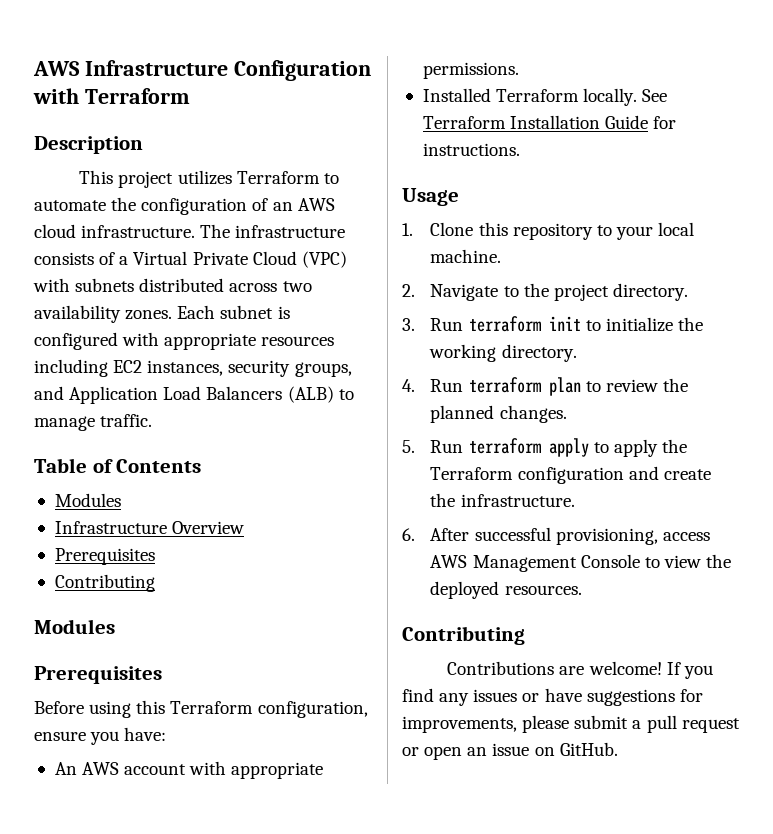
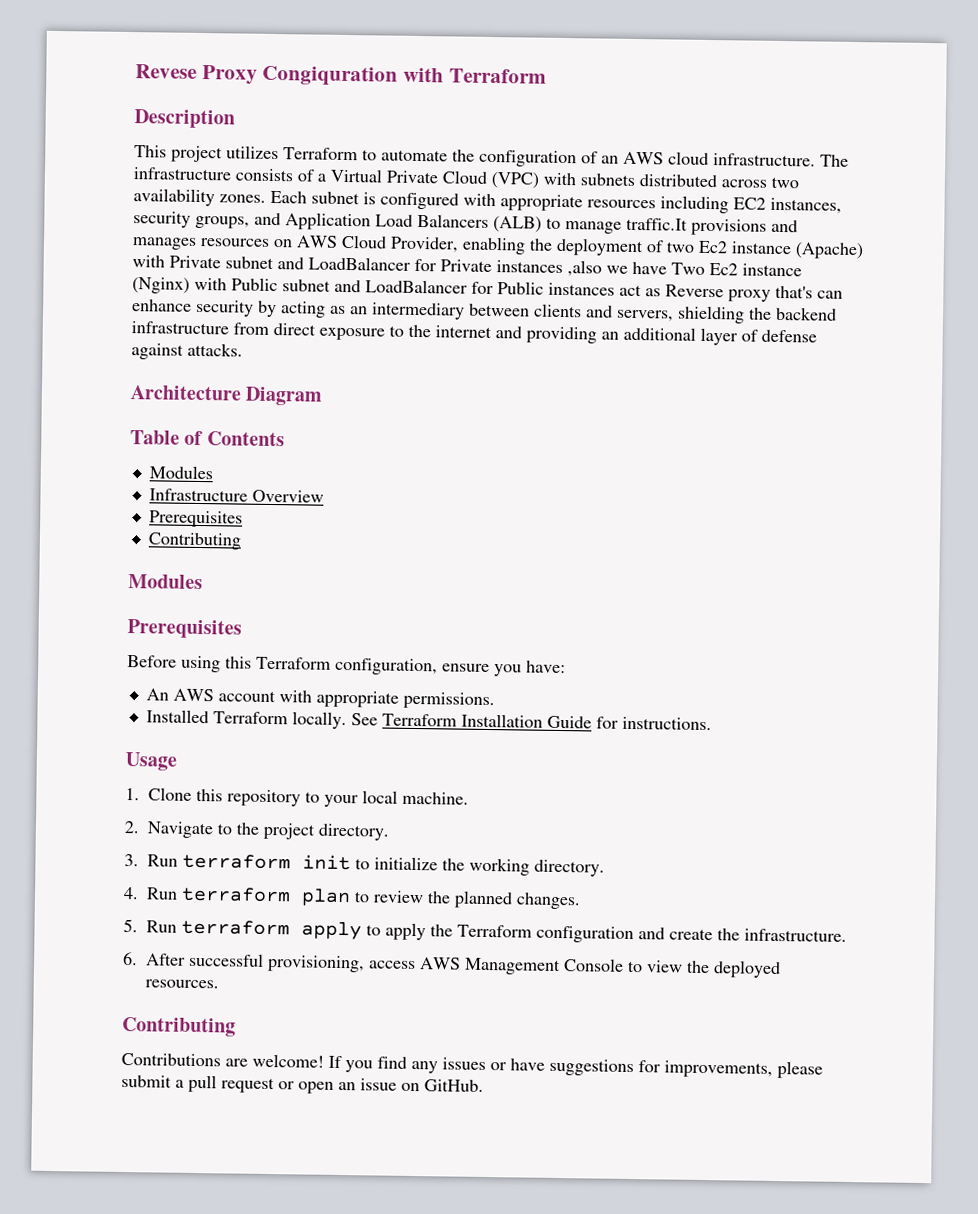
- AWS Infrastructure Configuration with Terraform
+ Revese Proxy Congiquration with Terraform
- Each subnet is configured with appropriate resources including EC2 instances, security groups, and Application Load Balancers (ALB) to manage traffic.
+ Each subnet is configured with appropriate resources including EC2 instances, security groups, and Application Load Balancers (ALB) to manage traffic.It provisions and manages resources on AWS Cloud Provider, enabling the deployment of two Ec2 instance (Apache) with Private subnet and LoadBalancer for Private instances ,also we have Two Ec2 instance (Nginx) with Public subnet and LoadBalancer for Public instances act as Reverse proxy that's can enhance security by acting as an intermediary between clients and servers, shielding the backend infrastructure from direct exposure to the internet and providing an additional layer of defense against attacks.
+ Architecture Diagram

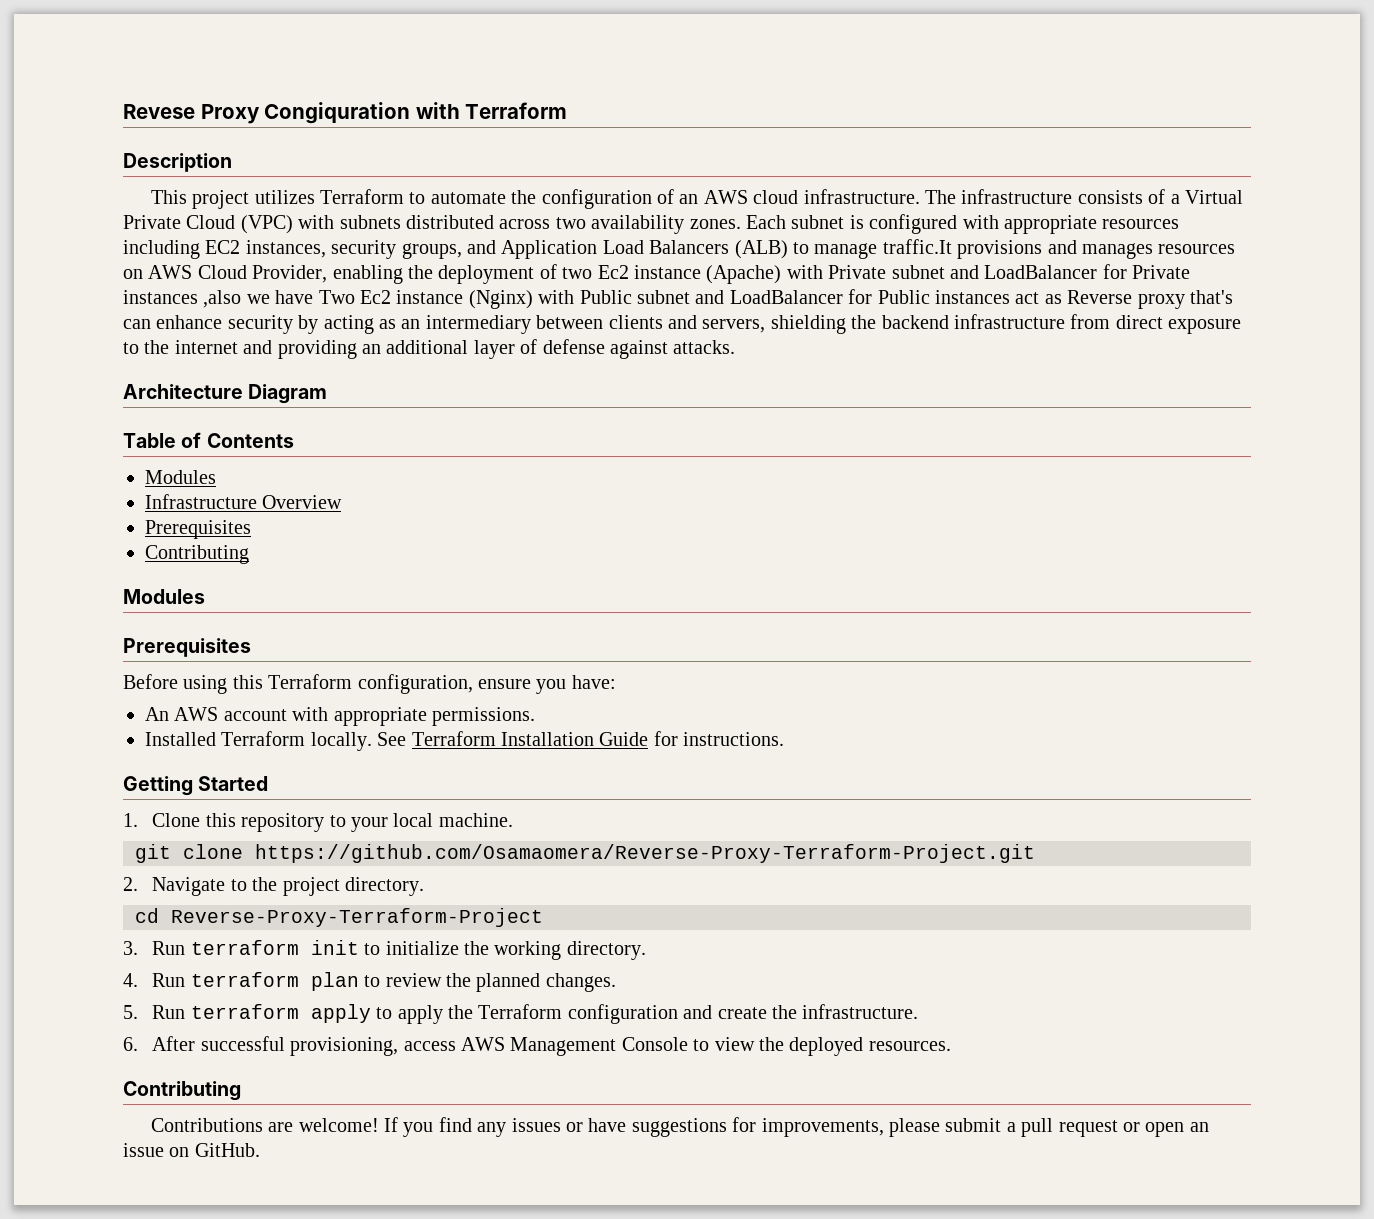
- Usage
+ Getting Started
+ git clone https://github.com/Osamaomera/Reverse-Proxy-Terraform-Project.git
+ cd Reverse-Proxy-Terraform-Project

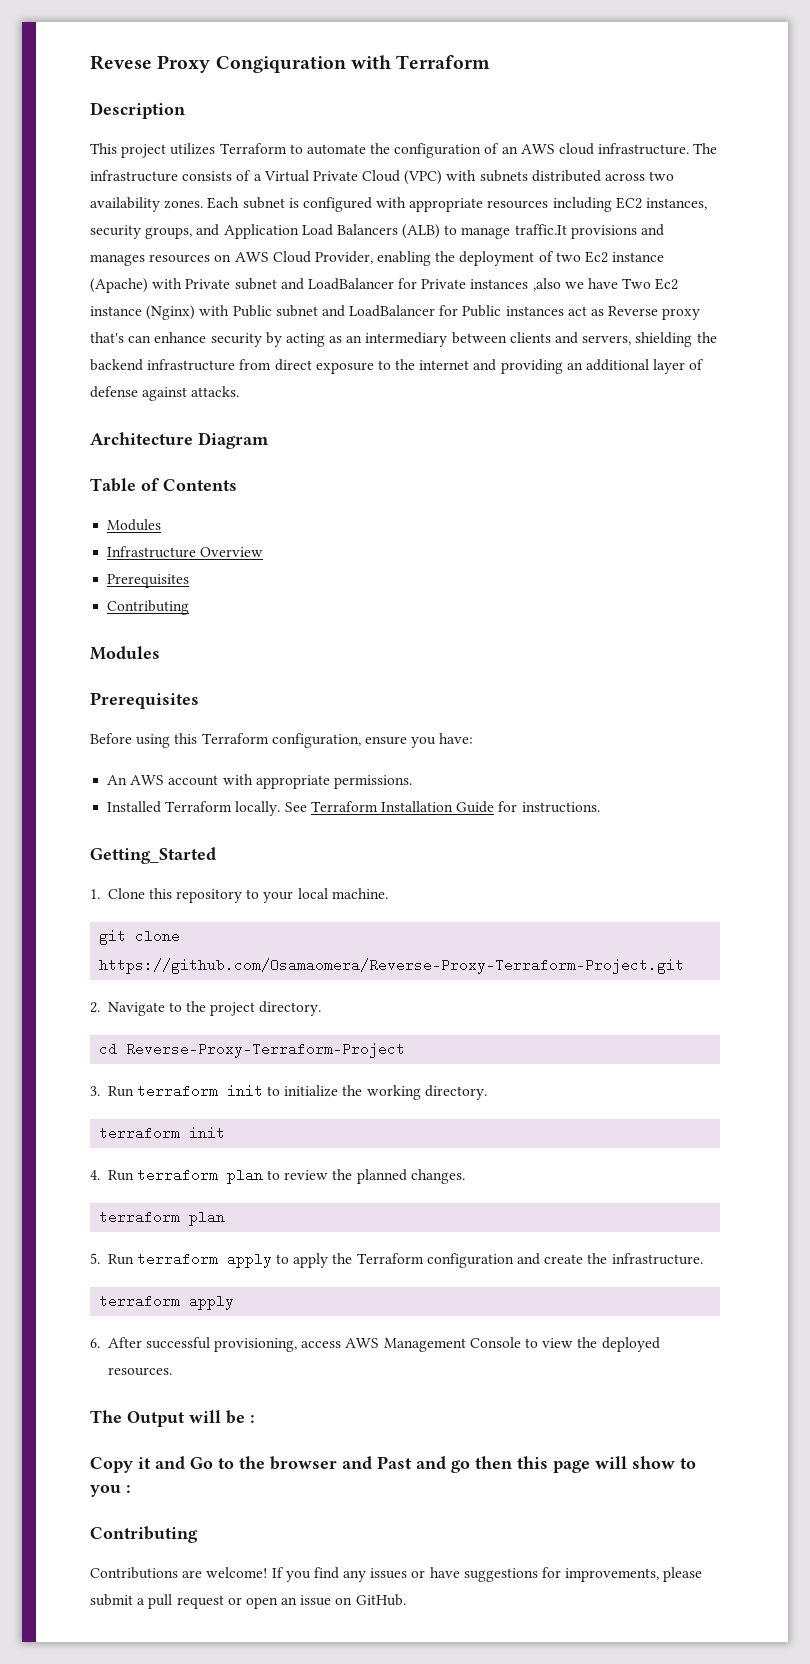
- Getting Started
+ Getting_Started
  3. Run terraform init to initialize the working directory.
+ terraform init
  4. Run terraform plan to review the planned changes.
+ terraform plan
  5. Run terraform apply to apply the Terraform configuration and create the infrastructure.
+ terraform apply
+ The Output will be :
+ Copy it and Go to the browser and Past and go then this page will show to you :

